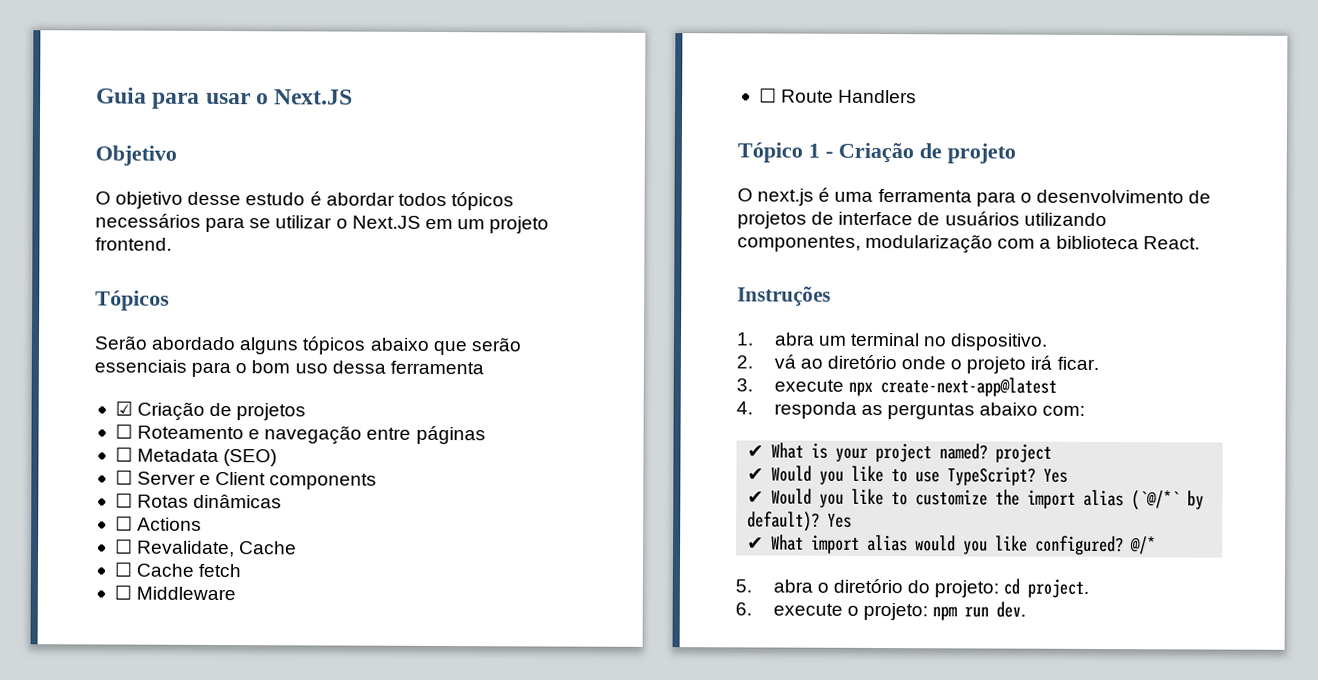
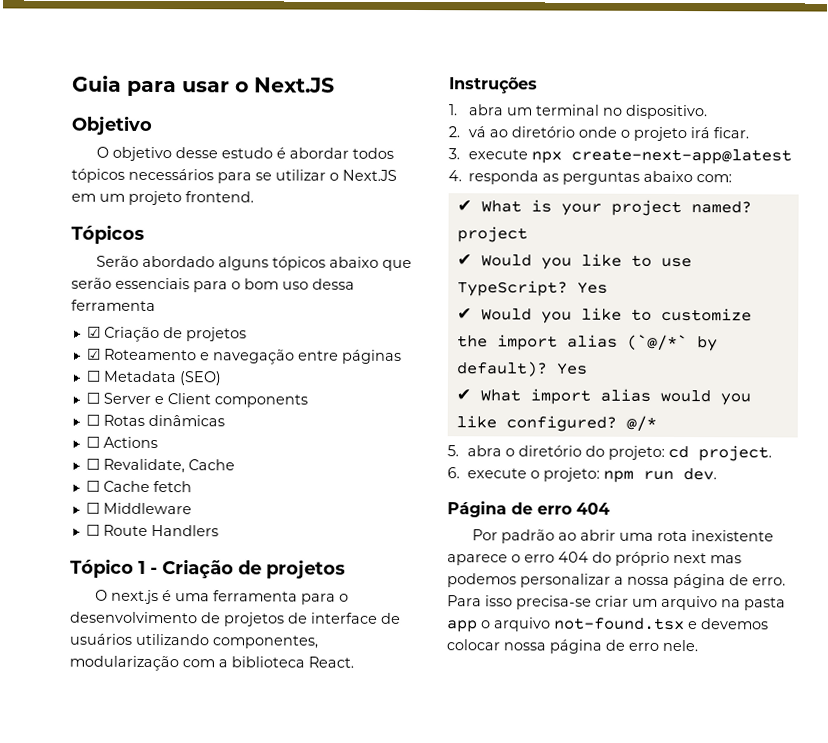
- ☐ Roteamento e navegação entre páginas
+ ☑ Roteamento e navegação entre páginas
- Tópico 1 - Criação de projeto
+ Tópico 1 - Criação de projetos
+ Página de erro 404
+ Por padrão ao abrir uma rota inexistente aparece o erro 404 do próprio next mas podemos personalizar a nossa página de erro. Para isso precisa-se criar um arquivo na pasta app o arquivo not-found.tsx e devemos colocar nossa página de erro nele.

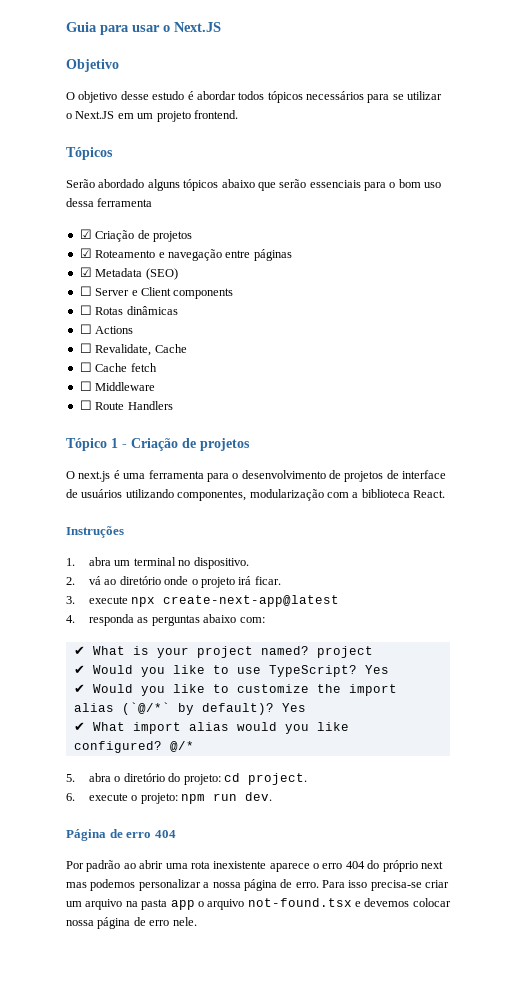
- ☐ Metadata (SEO)
+ ☑ Metadata (SEO)

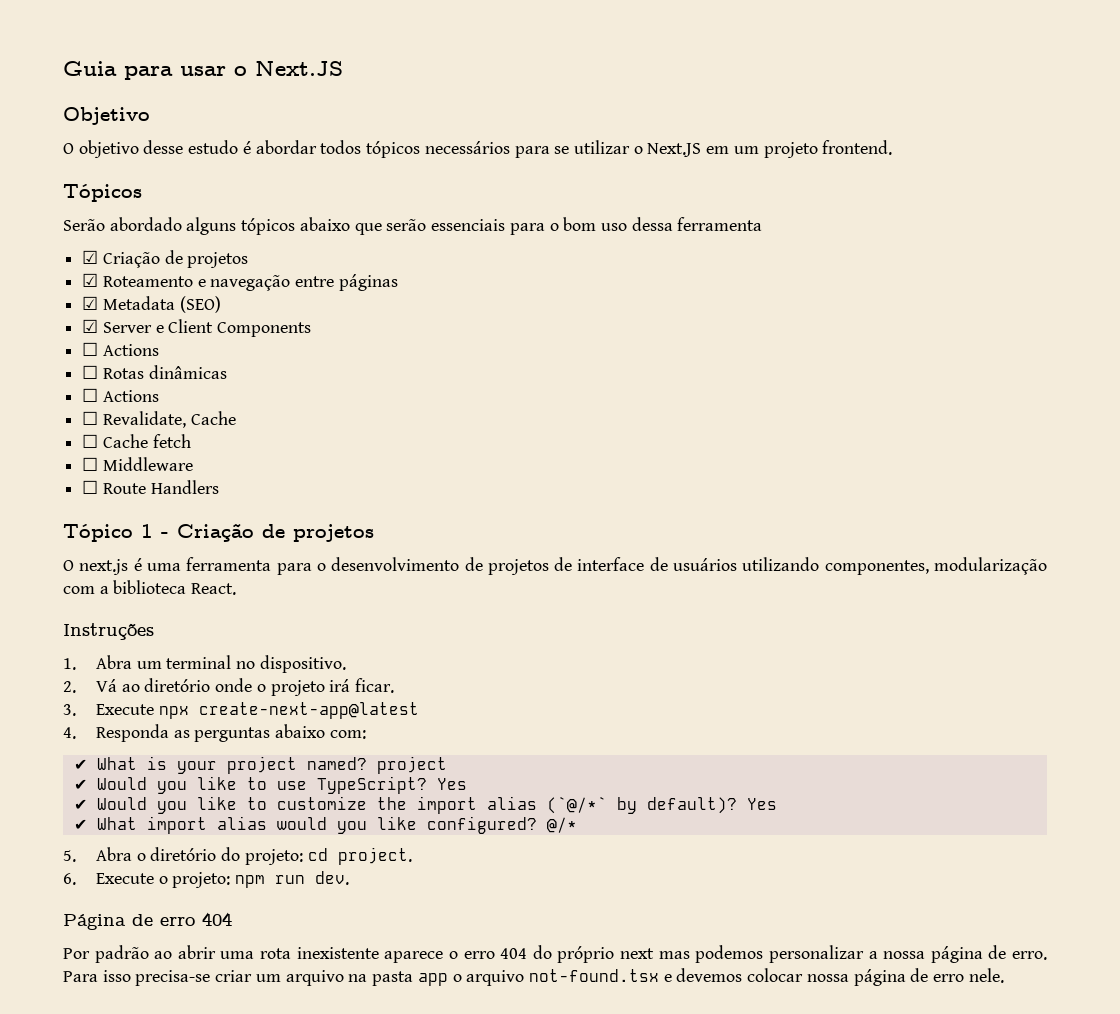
- ☐ Server e Client components
+ ☑ Server e Client Components
+ ☐ Actions
- 1. abra um terminal no dispositivo.
+ 1. Abra um terminal no dispositivo.
- 2. vá ao diretório onde o projeto irá ficar.
+ 2. Vá ao diretório onde o projeto irá ficar.
- 3. execute npx create-next-app@latest
+ 3. Execute npx create-next-app@latest
- 4. responda as perguntas abaixo com:
+ 4. Responda as perguntas abaixo com:
- 5. abra o diretório do projeto: cd project.
+ 5. Abra o diretório do projeto: cd project.
- 6. execute o projeto: npm run dev.
+ 6. Execute o projeto: npm run dev.

